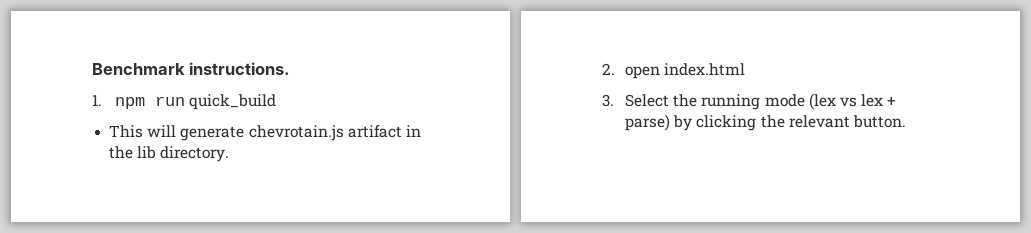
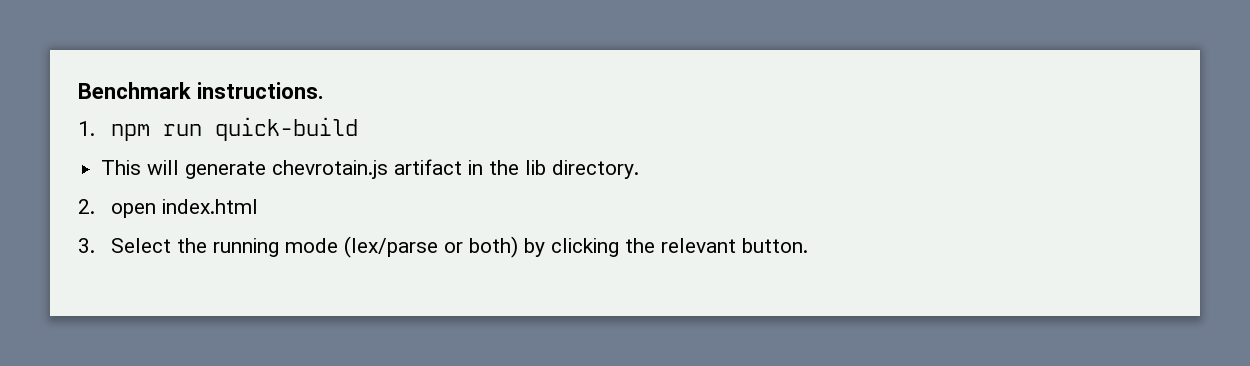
- 1. npm run quick_build
+ 1. npm run quick-build
- 3. Select the running mode (lex vs lex + parse) by clicking the relevant button.
+ 3. Select the running mode (lex/parse or both) by clicking the relevant button.

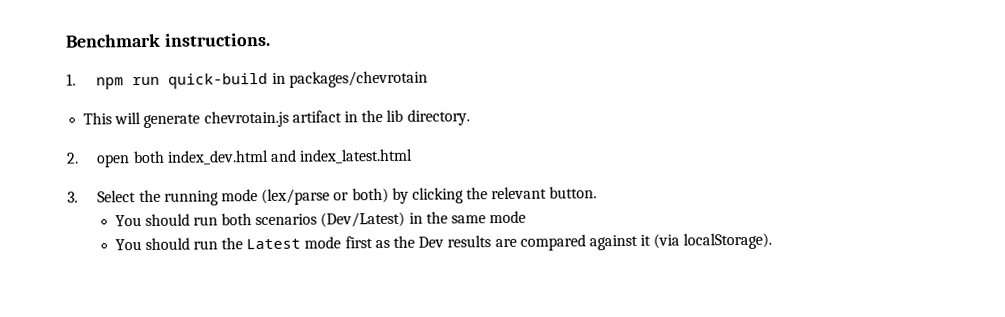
- 1. npm run quick-build
+ 1. npm run quick-build in packages/chevrotain
- 2. open index.html
+ 2. open both index_dev.html and index_latest.html
+ You should run both scenarios (Dev/Latest) in the same mode
+ You should run the Latest mode first as the Dev results are compared against it (via localStorage).

